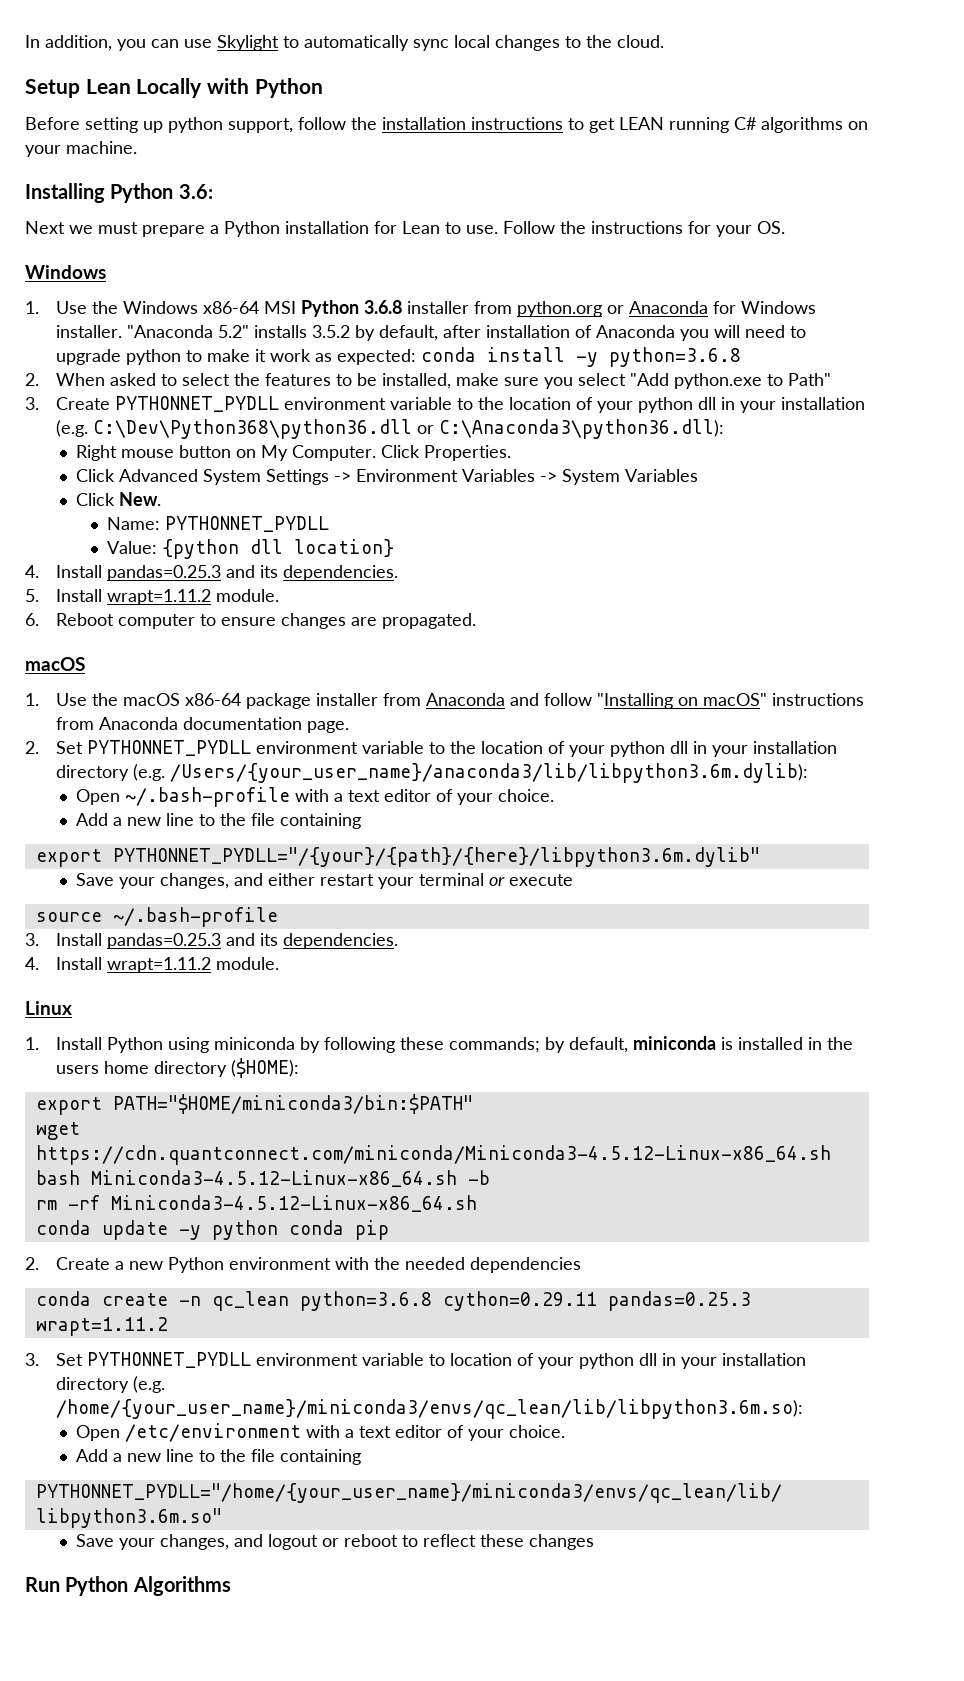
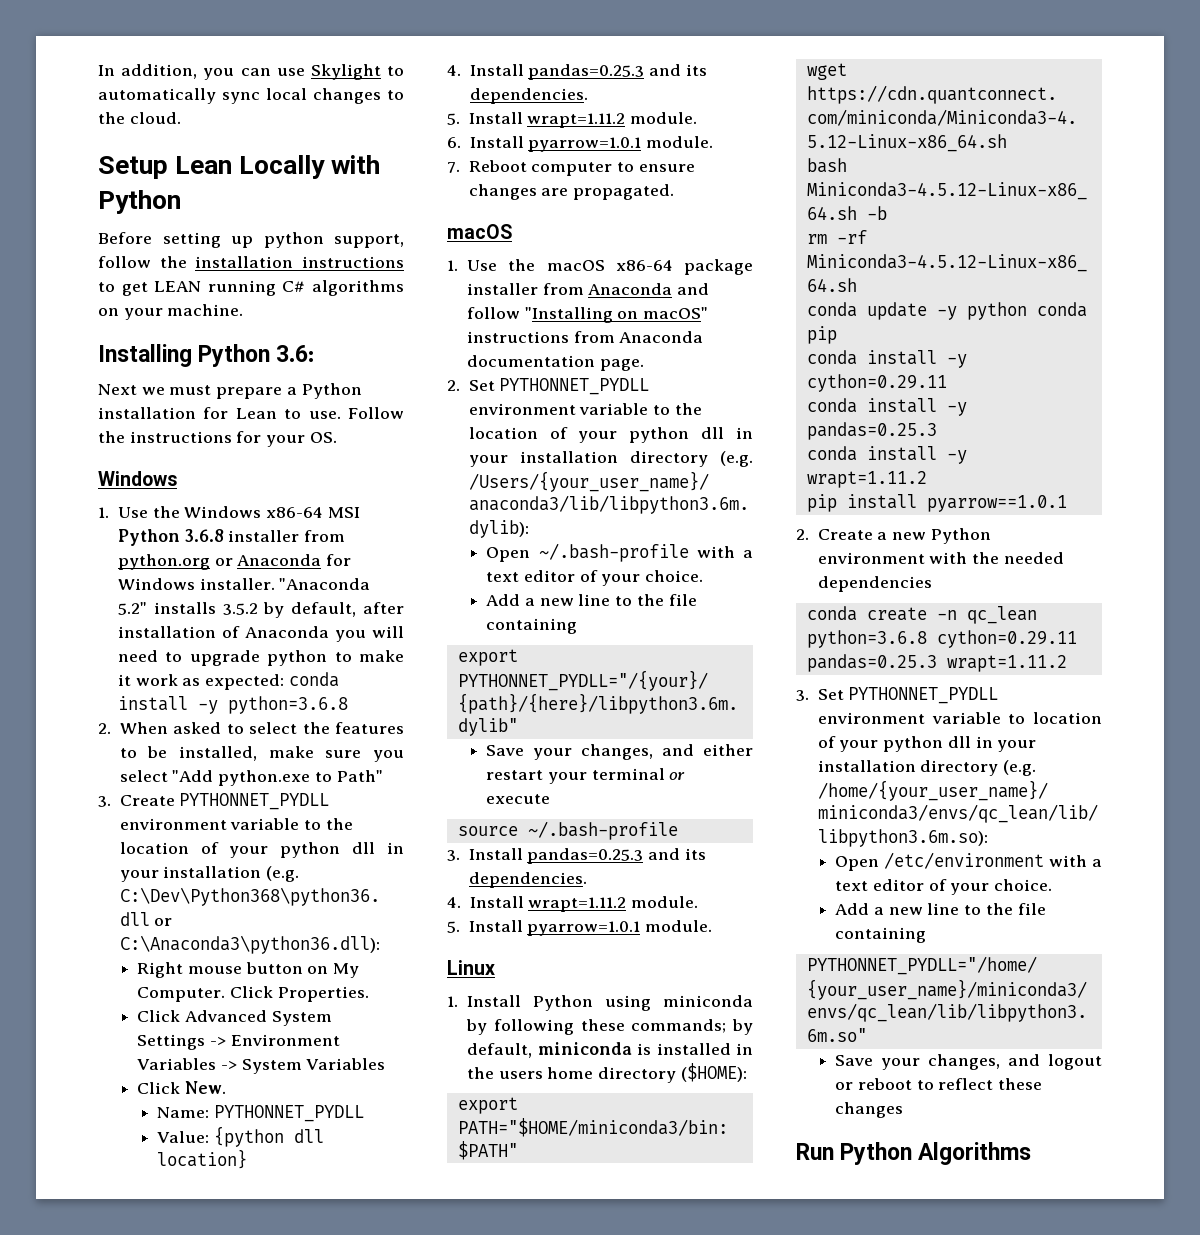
- 6. Reboot computer to ensure changes are propagated.
+ 6. Install pyarrow=1.0.1 module.
+ 7. Reboot computer to ensure changes are propagated.
+ 5. Install pyarrow=1.0.1 module.
+ conda install -y cython=0.29.11
+ conda install -y pandas=0.25.3
+ conda install -y wrapt=1.11.2
+ pip install pyarrow==1.0.1

